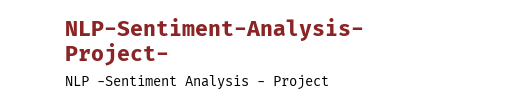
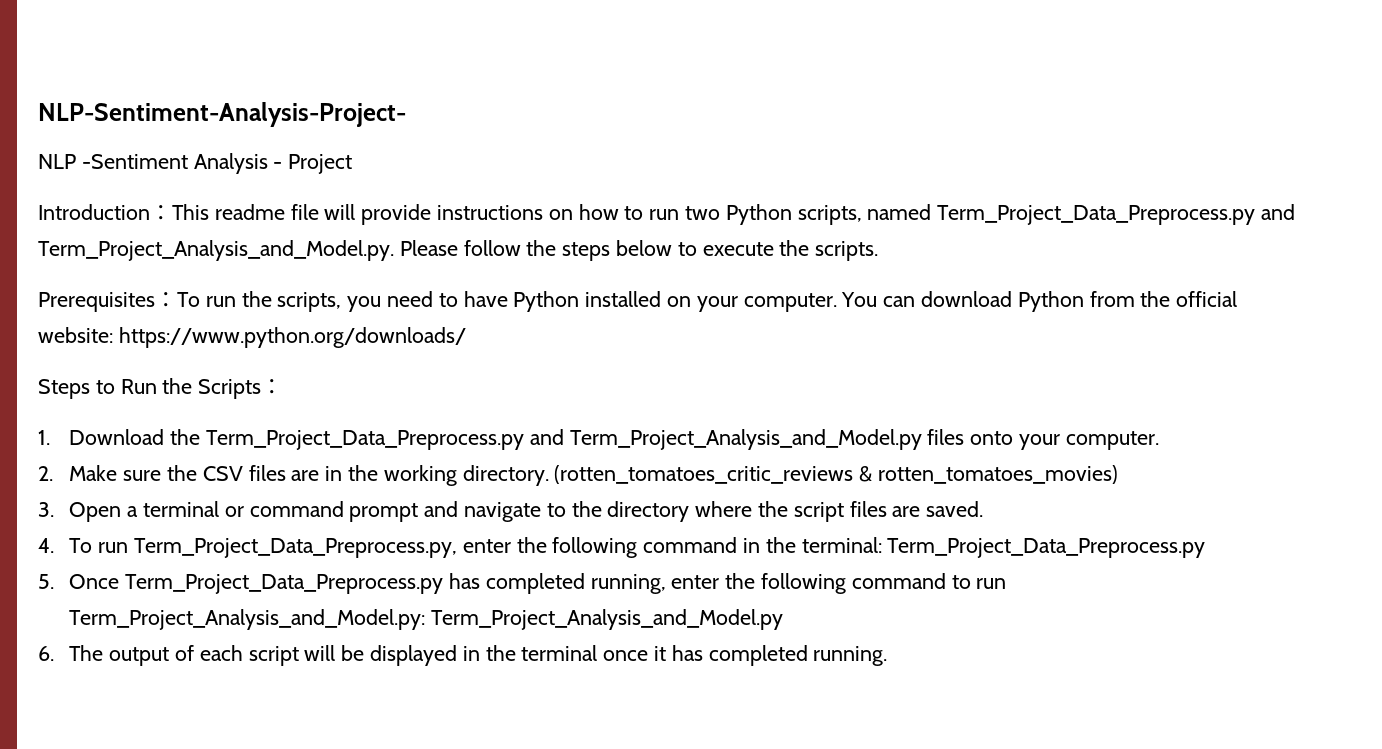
+ Introduction：This readme file will provide instructions on how to run two Python scripts, named Term_Project_Data_Preprocess.py and Term_Project_Analysis_and_Model.py. Please follow the steps below to execute the scripts.
+ Prerequisites：To run the scripts, you need to have Python installed on your computer. You can download Python from the official website: https://www.python.org/downloads/
+ Steps to Run the Scripts：
+ 1. Download the Term_Project_Data_Preprocess.py and Term_Project_Analysis_and_Model.py files onto your computer.
+ 2. Make sure the CSV files are in the working directory. (rotten_tomatoes_critic_reviews & rotten_tomatoes_movies)
+ 3. Open a terminal or command prompt and navigate to the directory where the script files are saved.
+ 4. To run Term_Project_Data_Preprocess.py, enter the following command in the terminal: Term_Project_Data_Preprocess.py
+ 5. Once Term_Project_Data_Preprocess.py has completed running, enter the following command to run Term_Project_Analysis_and_Model.py: Term_Project_Analysis_and_Model.py
+ 6. The output of each script will be displayed in the terminal once it has completed running.

